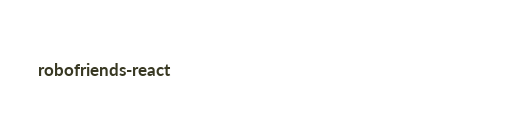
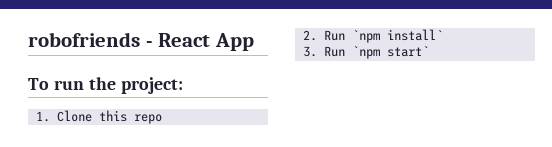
- robofriends-react
+ robofriends - React App
+ To run the project:
+ 1. Clone this repo
+ 2. Run `npm install`
+ 3. Run `npm start`

